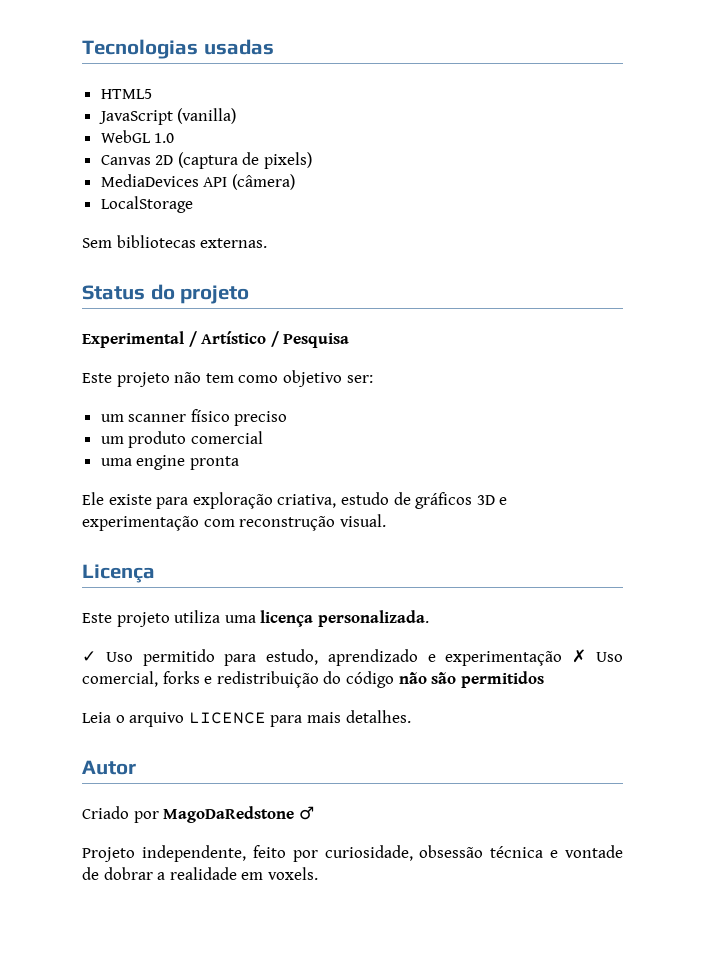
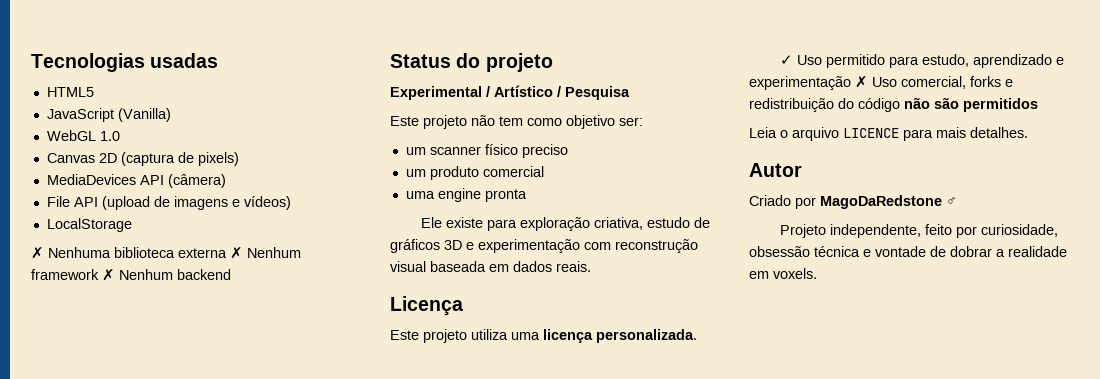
- JavaScript (vanilla)
+ JavaScript (Vanilla)
+ File API (upload de imagens e vídeos)
  LocalStorage
- Sem bibliotecas externas.
+ ✗ Nenhuma biblioteca externa ✗ Nenhum framework ✗ Nenhum backend
- Ele existe para exploração criativa, estudo de gráficos 3D e experimentação com reconstrução visual.
+ Ele existe para exploração criativa, estudo de gráficos 3D e experimentação com reconstrução visual baseada em dados reais.

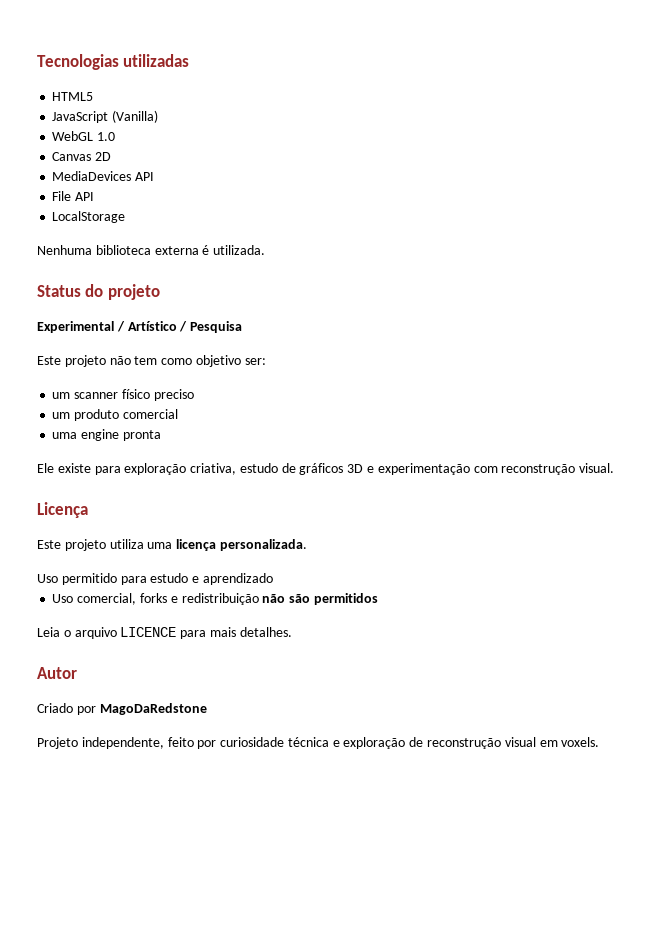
- Tecnologias usadas
+ Tecnologias utilizadas
- Canvas 2D (captura de pixels)
+ Canvas 2D
- MediaDevices API (câmera)
+ MediaDevices API
- File API (upload de imagens e vídeos)
+ File API
- ✗ Nenhuma biblioteca externa ✗ Nenhum framework ✗ Nenhum backend
+ Nenhuma biblioteca externa é utilizada.
- Ele existe para exploração criativa, estudo de gráficos 3D e experimentação com reconstrução visual baseada em dados reais.
+ Ele existe para exploração criativa, estudo de gráficos 3D e experimentação com reconstrução visual.
- ✓ Uso permitido para estudo, aprendizado e experimentação ✗ Uso comercial, forks e redistribuição do código não são permitidos
+ Uso permitido para estudo e aprendizado
+ Uso comercial, forks e redistribuição não são permitidos
- Criado por MagoDaRedstone ♂
+ Criado por MagoDaRedstone
- Projeto independente, feito por curiosidade, obsessão técnica e vontade de dobrar a realidade em voxels.
+ Projeto independente, feito por curiosidade técnica e exploração de reconstrução visual em voxels.

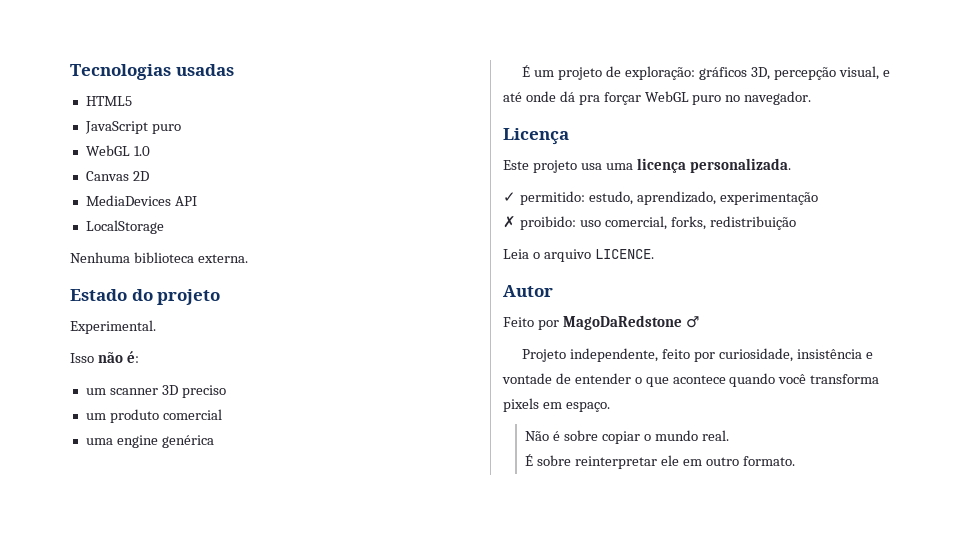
- Tecnologias utilizadas
+ Tecnologias usadas
- JavaScript (Vanilla)
+ JavaScript puro
- File API
- Nenhuma biblioteca externa é utilizada.
- Status do projeto
- Experimental / Artístico / Pesquisa
- Este projeto não tem como objetivo ser:
+ Nenhuma biblioteca externa.
+ Estado do projeto
+ Experimental.
+ Isso não é:
- um scanner físico preciso
+ um scanner 3D preciso
- uma engine pronta
- Ele existe para exploração criativa, estudo de gráficos 3D e experimentação com reconstrução visual.
+ uma engine genérica
+ É um projeto de exploração: gráficos 3D, percepção visual, e até onde dá pra forçar WebGL puro no navegador.
- Este projeto utiliza uma licença personalizada.
+ Este projeto usa uma licença personalizada.
- Uso permitido para estudo e aprendizado
- Uso comercial, forks e redistribuição não são permitidos
+ ✓ permitido: estudo, aprendizado, experimentação
+ ✗ proibido: uso comercial, forks, redistribuição
- Leia o arquivo LICENCE para mais detalhes.
+ Leia o arquivo LICENCE.
- Criado por MagoDaRedstone
+ Feito por MagoDaRedstone ♂
- Projeto independente, feito por curiosidade técnica e exploração de reconstrução visual em voxels.
+ Projeto independente, feito por curiosidade, insistência e vontade de entender o que acontece quando você transforma pixels em espaço.
+ Não é sobre copiar o mundo real.
+ É sobre reinterpretar ele em outro formato.

